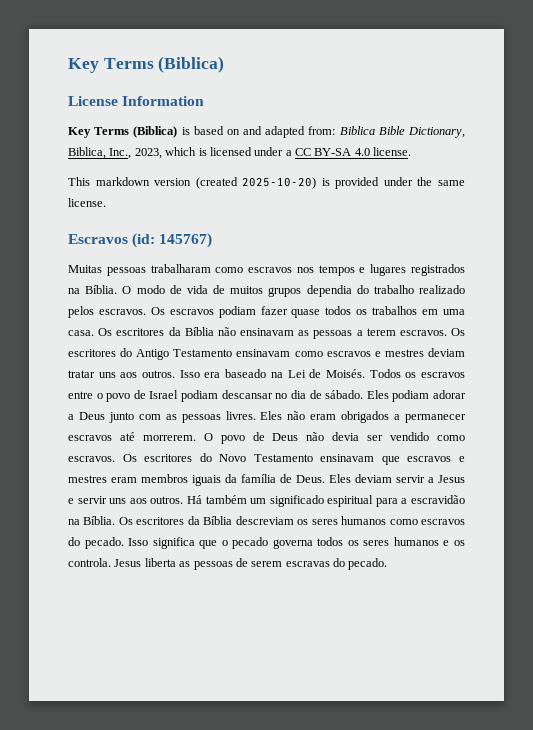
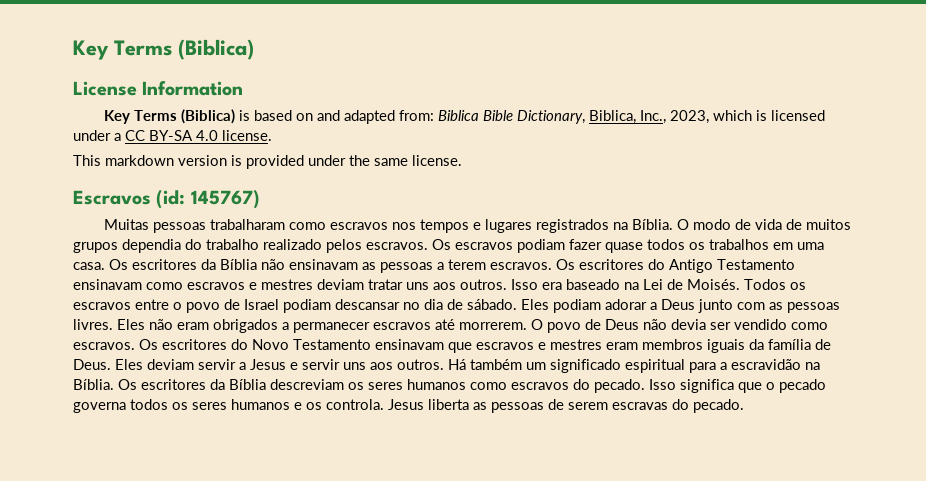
- This markdown version (created 2025-10-20) is provided under the same license.
+ This markdown version is provided under the same license.

